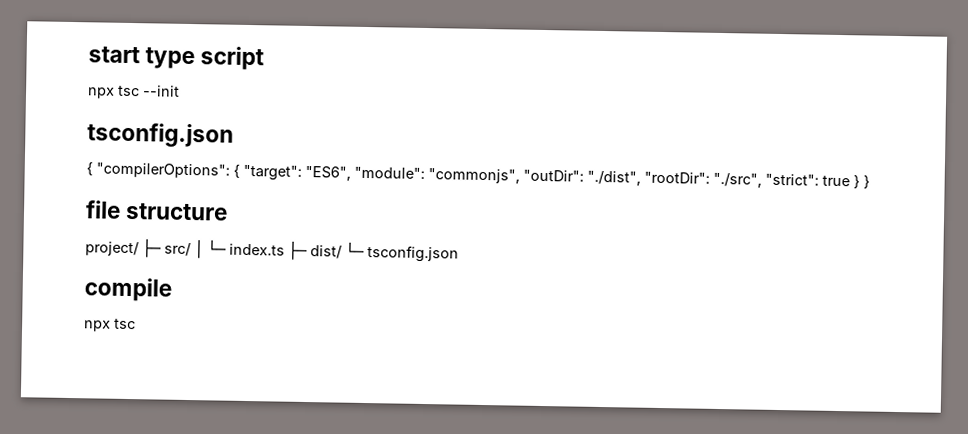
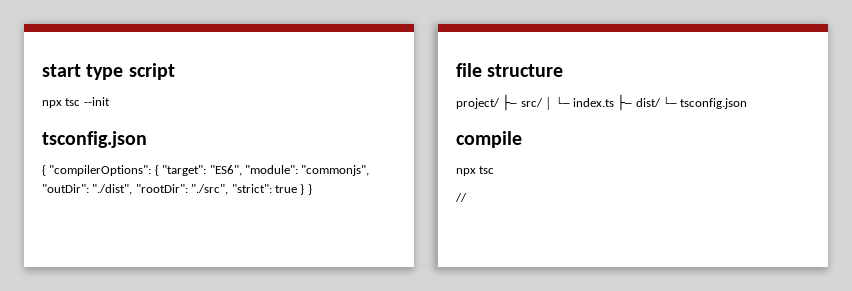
  compile
  npx tsc
+ //

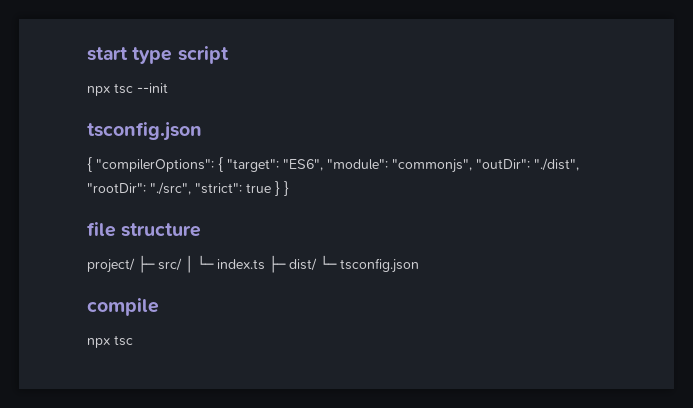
  compile
  npx tsc
- //

